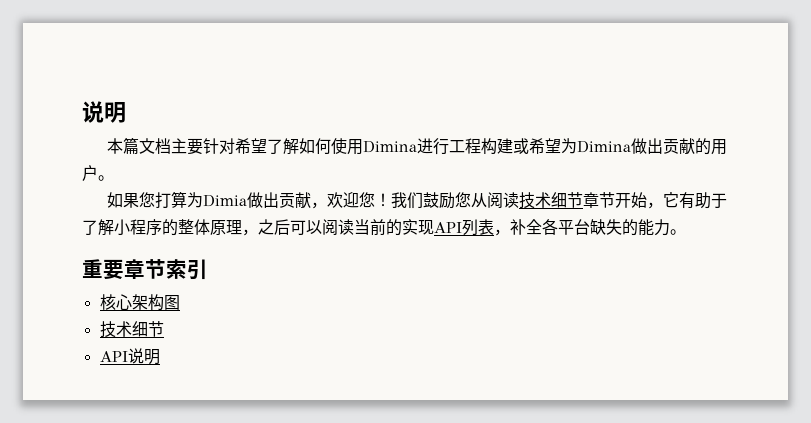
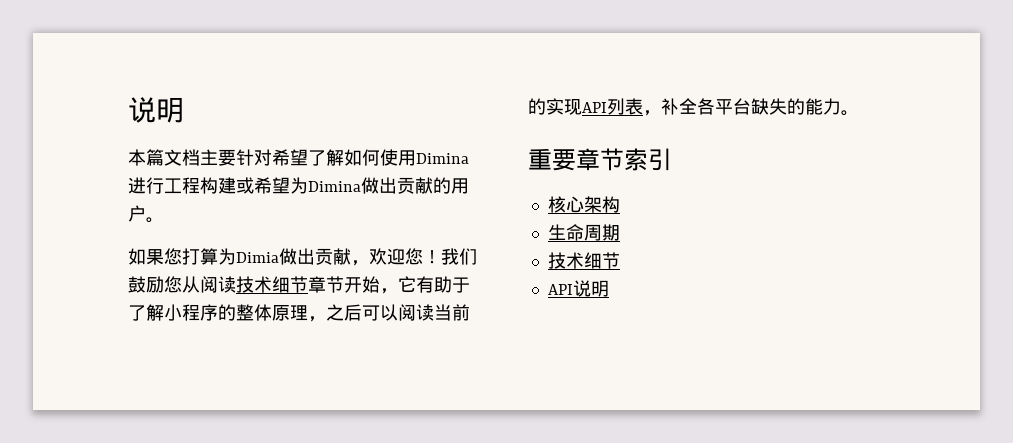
- 核心架构图
+ 核心架构
+ 生命周期

